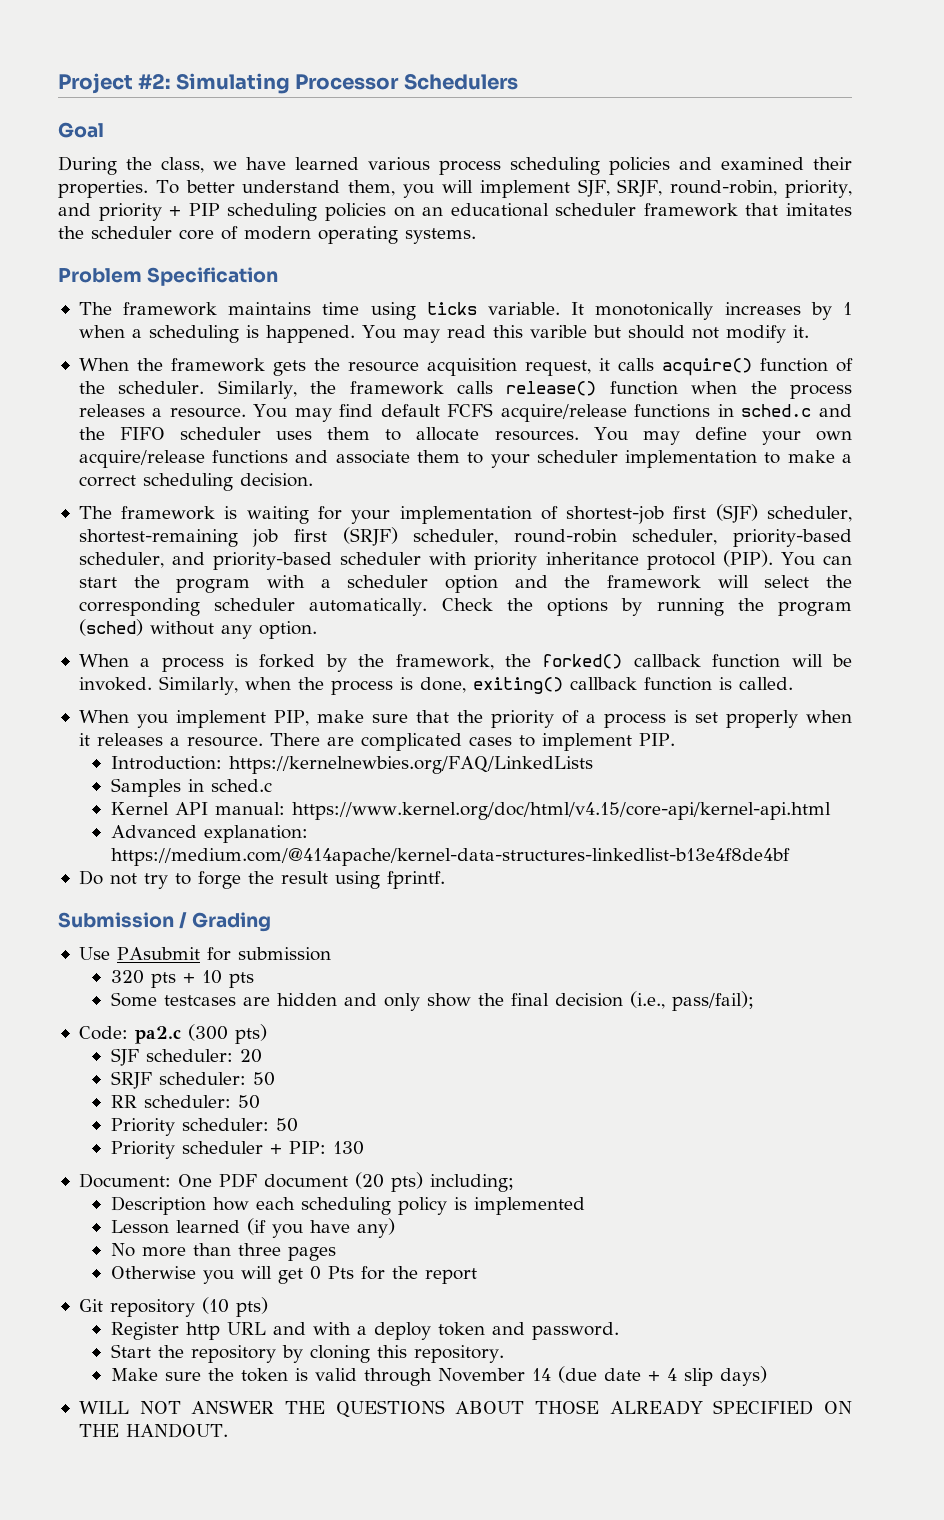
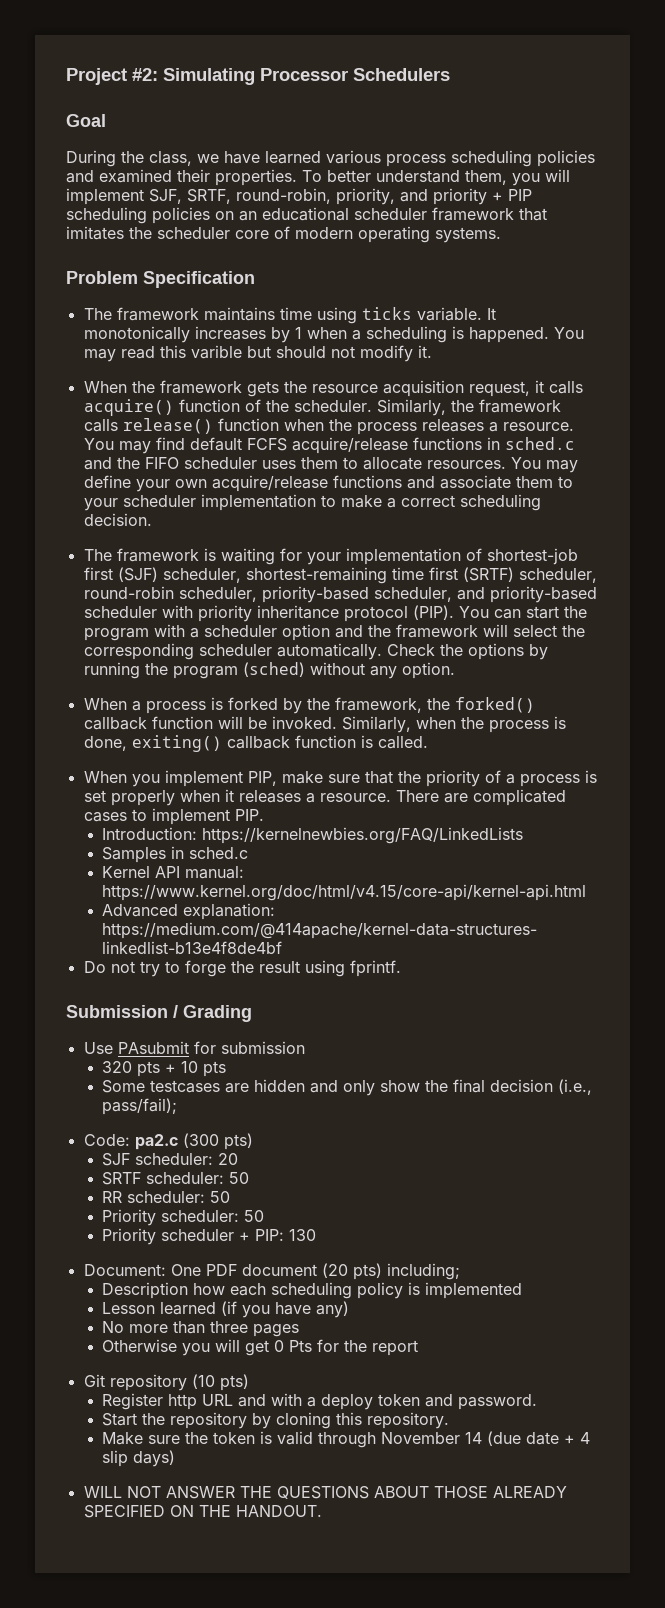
- To better understand them, you will implement SJF, SRJF, round-robin, priority, and priority + PIP scheduling policies on an educational scheduler framework that imitates the scheduler core of modern operating systems.
+ To better understand them, you will implement SJF, SRTF, round-robin, priority, and priority + PIP scheduling policies on an educational scheduler framework that imitates the scheduler core of modern operating systems.
- The framework is waiting for your implementation of shortest-job first (SJF) scheduler, shortest-remaining job first (SRJF) scheduler, round-robin scheduler, priority-based scheduler, and priority-based scheduler with priority inheritance protocol (PIP).
+ The framework is waiting for your implementation of shortest-job first (SJF) scheduler, shortest-remaining time first (SRTF) scheduler, round-robin scheduler, priority-based scheduler, and priority-based scheduler with priority inheritance protocol (PIP).
- SRJF scheduler: 50
+ SRTF scheduler: 50

